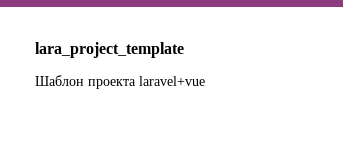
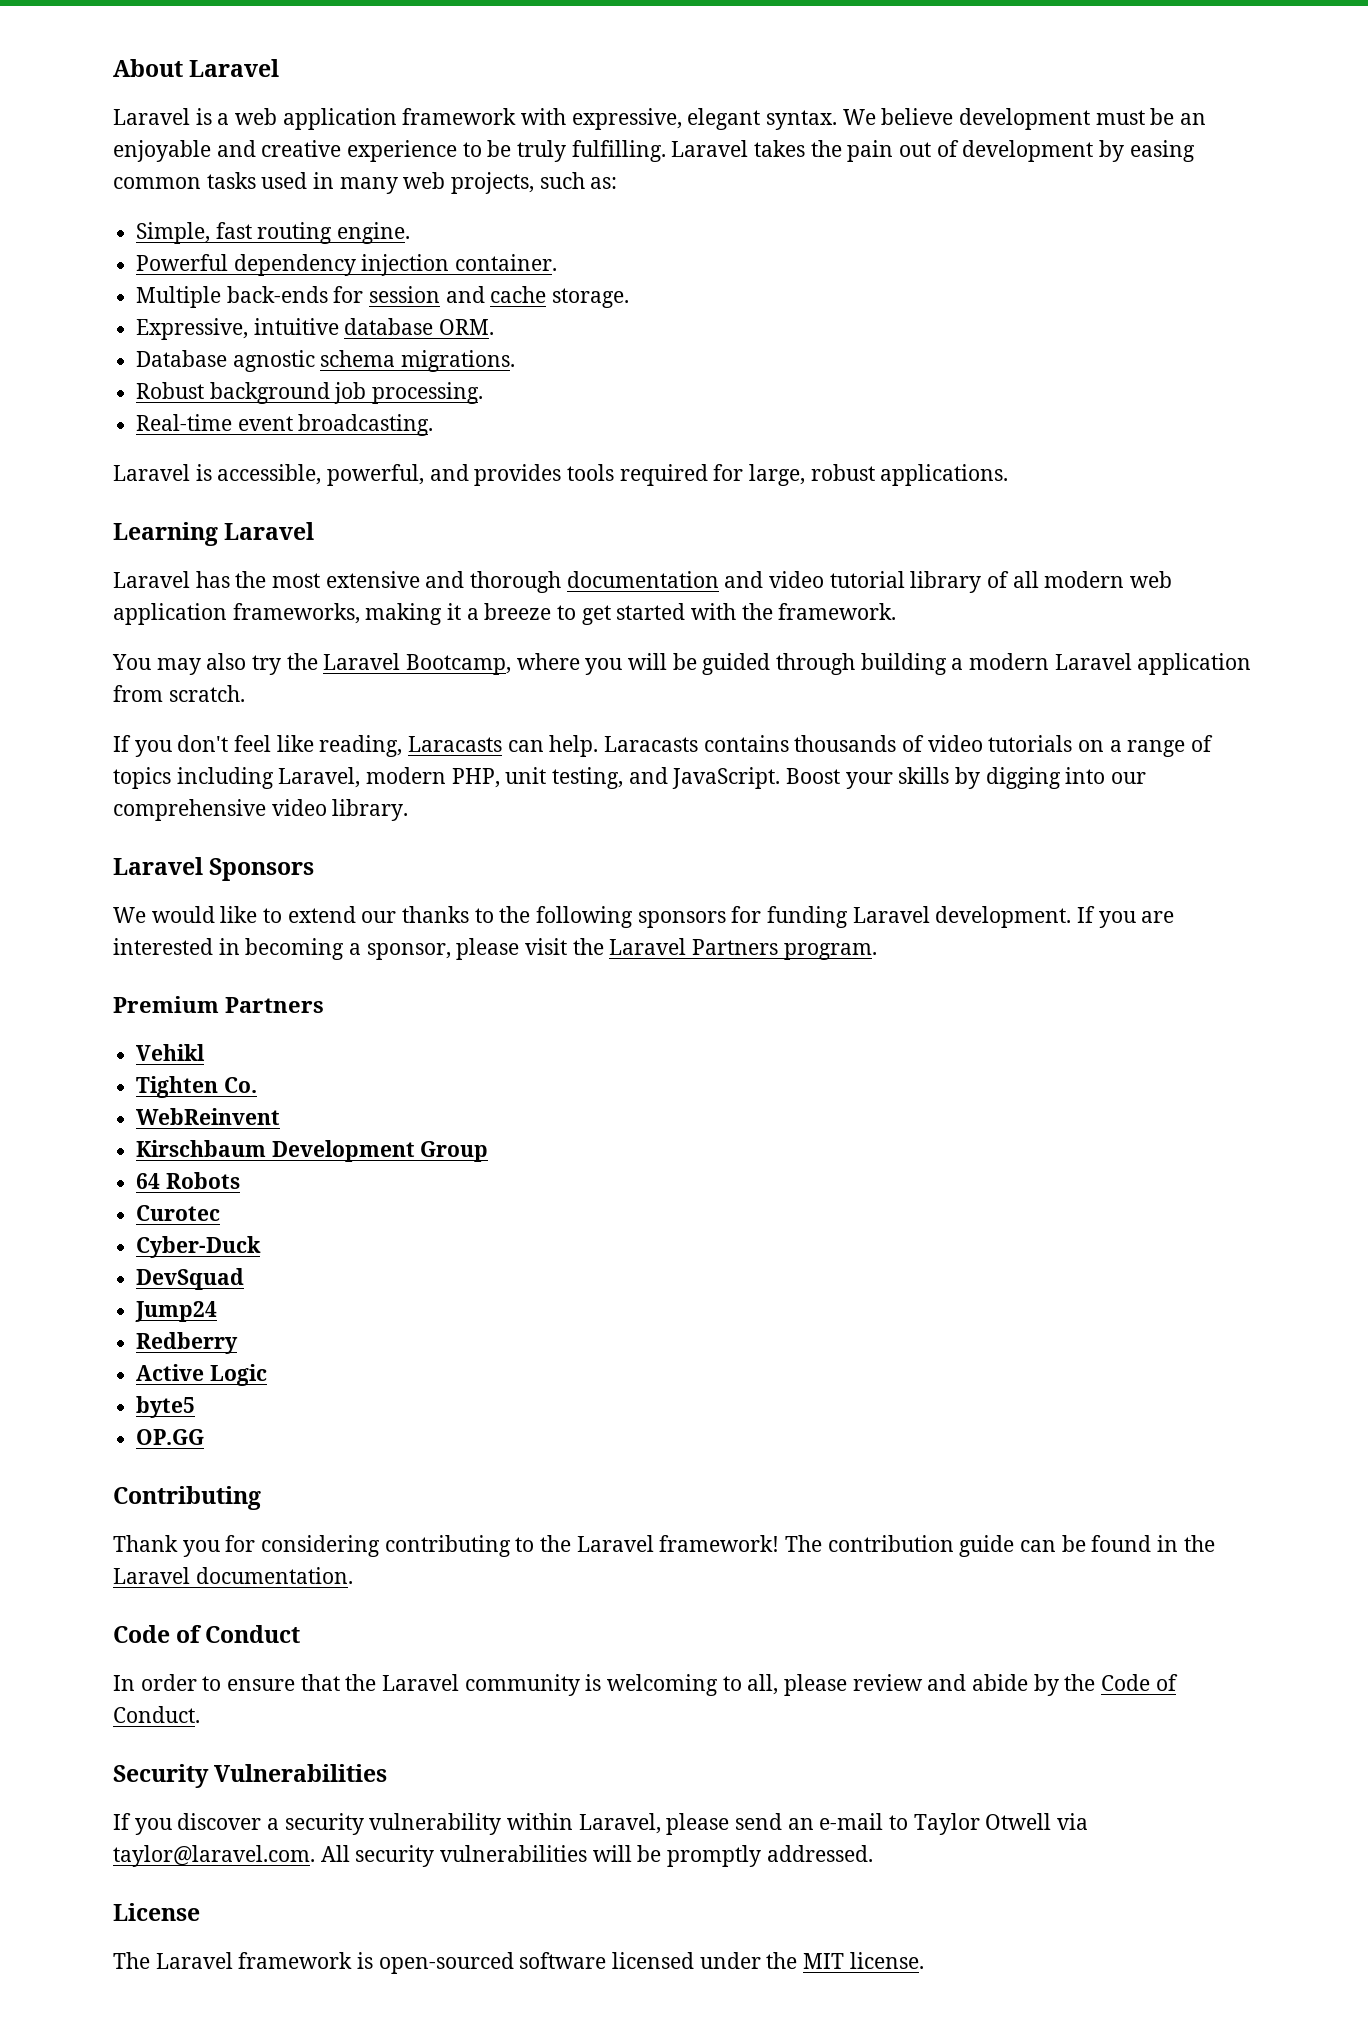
- lara_project_template
- Шаблон проекта laravel+vue
+ About Laravel
+ Laravel is a web application framework with expressive, elegant syntax. We believe development must be an enjoyable and creative experience to be truly fulfilling. Laravel takes the pain out of development by easing common tasks used in many web projects, such as:
+ Simple, fast routing engine.
+ Powerful dependency injection container.
+ Multiple back-ends for session and cache storage.
+ Expressive, intuitive database ORM.
+ Database agnostic schema migrations.
+ Robust background job processing.
+ Real-time event broadcasting.
+ Laravel is accessible, powerful, and provides tools required for large, robust applications.
+ Learning Laravel
+ Laravel has the most extensive and thorough documentation and video tutorial library of all modern web application frameworks, making it a breeze to get started with the framework.
+ You may also try the Laravel Bootcamp, where you will be guided through building a modern Laravel application from scratch.
+ If you don't feel like reading, Laracasts can help. Laracasts contains thousands of video tutorials on a range of topics including Laravel, modern PHP, unit testing, and JavaScript. Boost your skills by digging into our comprehensive video library.
+ Laravel Sponsors
+ We would like to extend our thanks to the following sponsors for funding Laravel development. If you are interested in becoming a sponsor, please visit the Laravel Partners program.
+ Premium Partners
+ Vehikl
+ Tighten Co.
+ WebReinvent
+ Kirschbaum Development Group
+ 64 Robots
+ Curotec
+ Cyber-Duck
+ DevSquad
+ Jump24
+ Redberry
+ Active Logic
+ byte5
+ OP.GG
+ Contributing
+ Thank you for considering contributing to the Laravel framework! The contribution guide can be found in the Laravel documentation.
+ Code of Conduct
+ In order to ensure that the Laravel community is welcoming to all, please review and abide by the Code of Conduct.
+ Security Vulnerabilities
+ If you discover a security vulnerability within Laravel, please send an e-mail to Taylor Otwell via taylor@laravel.com. All security vulnerabilities will be promptly addressed.
+ License
+ The Laravel framework is open-sourced software licensed under the MIT license.

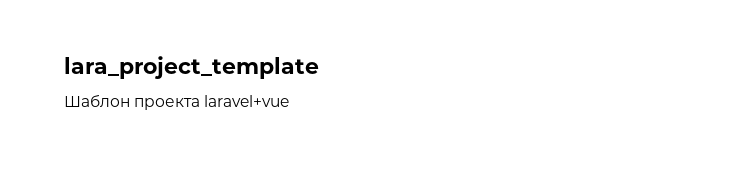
- About Laravel
- Laravel is a web application framework with expressive, elegant syntax. We believe development must be an enjoyable and creative experience to be truly fulfilling. Laravel takes the pain out of development by easing common tasks used in many web projects, such as:
- Simple, fast routing engine.
- Powerful dependency injection container.
- Multiple back-ends for session and cache storage.
- Expressive, intuitive database ORM.
- Database agnostic schema migrations.
- Robust background job processing.
- Real-time event broadcasting.
- Laravel is accessible, powerful, and provides tools required for large, robust applications.
- Learning Laravel
- Laravel has the most extensive and thorough documentation and video tutorial library of all modern web application frameworks, making it a breeze to get started with the framework.
- You may also try the Laravel Bootcamp, where you will be guided through building a modern Laravel application from scratch.
- If you don't feel like reading, Laracasts can help. Laracasts contains thousands of video tutorials on a range of topics including Laravel, modern PHP, unit testing, and JavaScript. Boost your skills by digging into our comprehensive video library.
- Laravel Sponsors
- We would like to extend our thanks to the following sponsors for funding Laravel development. If you are interested in becoming a sponsor, please visit the Laravel Partners program.
- Premium Partners
- Vehikl
- Tighten Co.
- WebReinvent
- Kirschbaum Development Group
- 64 Robots
- Curotec
- Cyber-Duck
- DevSquad
- Jump24
- Redberry
- Active Logic
- byte5
- OP.GG
- Contributing
- Thank you for considering contributing to the Laravel framework! The contribution guide can be found in the Laravel documentation.
- Code of Conduct
- In order to ensure that the Laravel community is welcoming to all, please review and abide by the Code of Conduct.
- Security Vulnerabilities
- If you discover a security vulnerability within Laravel, please send an e-mail to Taylor Otwell via taylor@laravel.com. All security vulnerabilities will be promptly addressed.
- License
- The Laravel framework is open-sourced software licensed under the MIT license.
+ lara_project_template
+ Шаблон проекта laravel+vue

